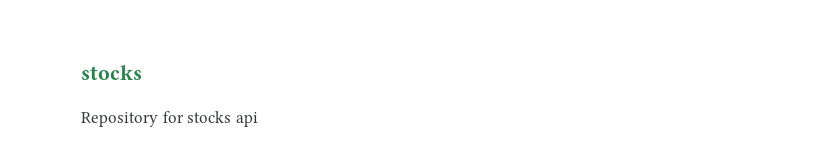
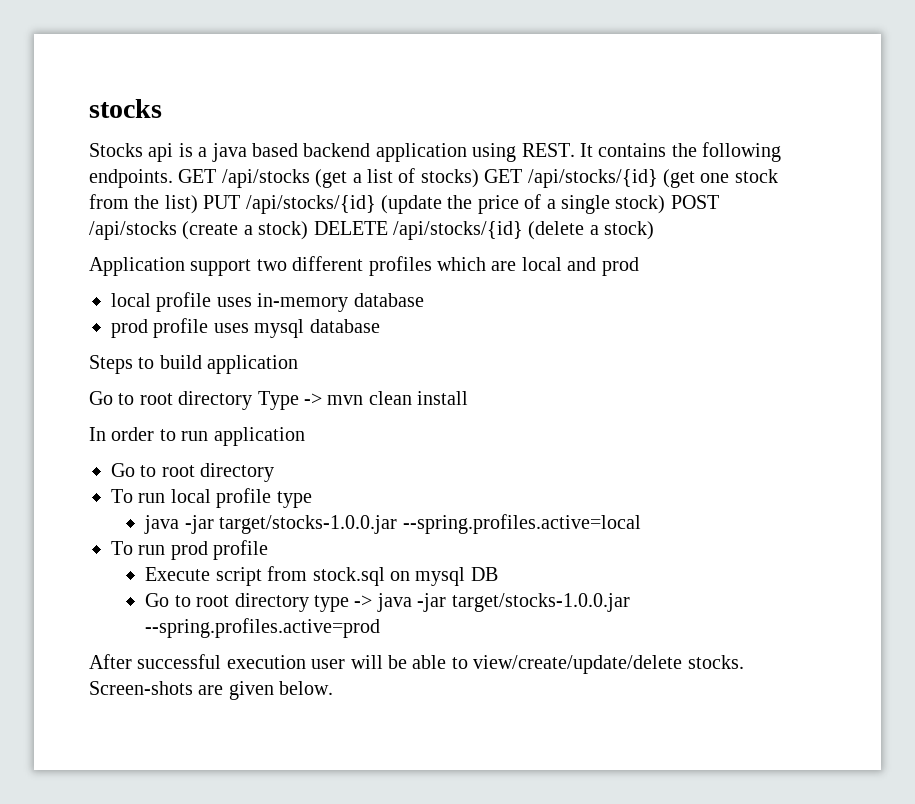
- Repository for stocks api
+ Stocks api is a java based backend application using REST. It contains the following endpoints. GET /api/stocks (get a list of stocks) GET /api/stocks/{id} (get one stock from the list) PUT /api/stocks/{id} (update the price of a single stock) POST /api/stocks (create a stock) DELETE /api/stocks/{id} (delete a stock)
+ Application support two different profiles which are local and prod
+ local profile uses in-memory database
+ prod profile uses mysql database
+ Steps to build application
+ Go to root directory Type -> mvn clean install
+ In order to run application
+ Go to root directory
+ To run local profile type
+ java -jar target/stocks-1.0.0.jar --spring.profiles.active=local
+ To run prod profile
+ Execute script from stock.sql on mysql DB
+ Go to root directory type -> java -jar target/stocks-1.0.0.jar --spring.profiles.active=prod
+ After successful execution user will be able to view/create/update/delete stocks. Screen-shots are given below.

